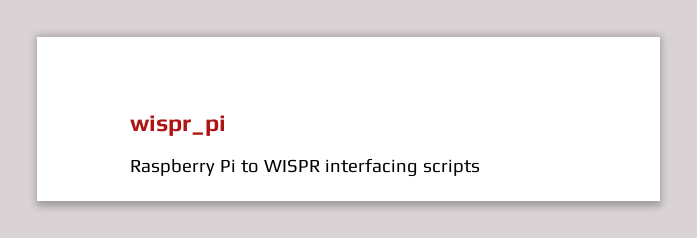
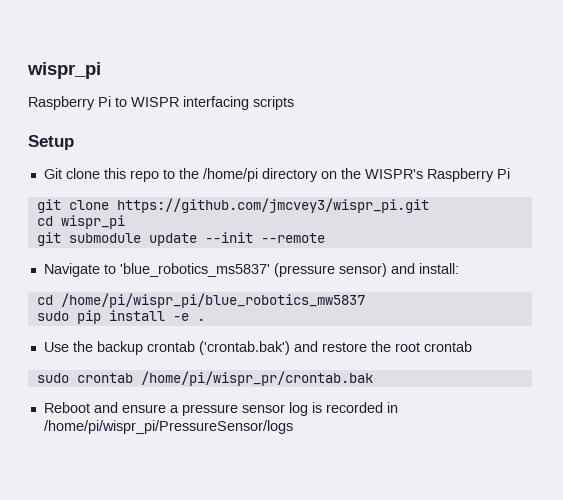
+ Setup
+ Git clone this repo to the /home/pi directory on the WISPR's Raspberry Pi
+ git clone https://github.com/jmcvey3/wispr_pi.git
+ cd wispr_pi
+ git submodule update --init --remote
+ Navigate to 'blue_robotics_ms5837' (pressure sensor) and install:
+ cd /home/pi/wispr_pi/blue_robotics_mw5837
+ sudo pip install -e .
+ Use the backup crontab ('crontab.bak') and restore the root crontab
+ sudo crontab /home/pi/wispr_pr/crontab.bak
+ Reboot and ensure a pressure sensor log is recorded in /home/pi/wispr_pi/PressureSensor/logs

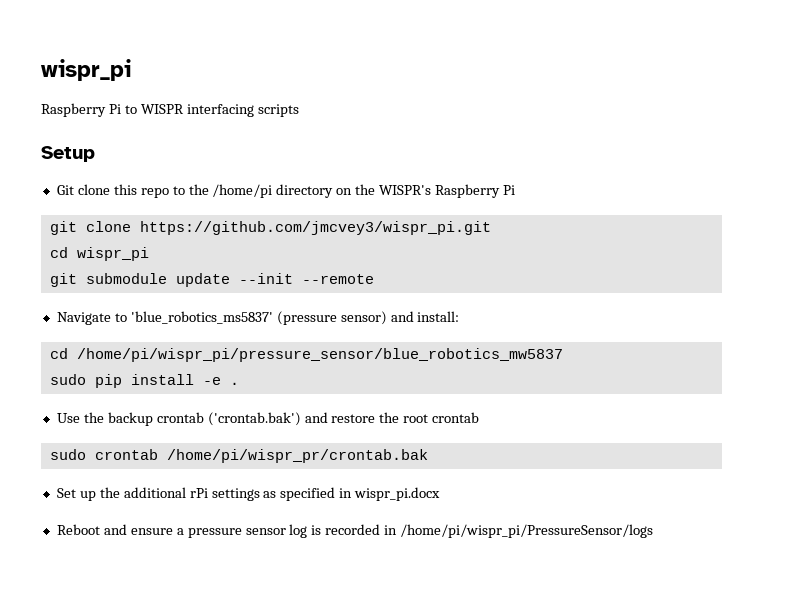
- cd /home/pi/wispr_pi/blue_robotics_mw5837
+ cd /home/pi/wispr_pi/pressure_sensor/blue_robotics_mw5837
+ Set up the additional rPi settings as specified in wispr_pi.docx

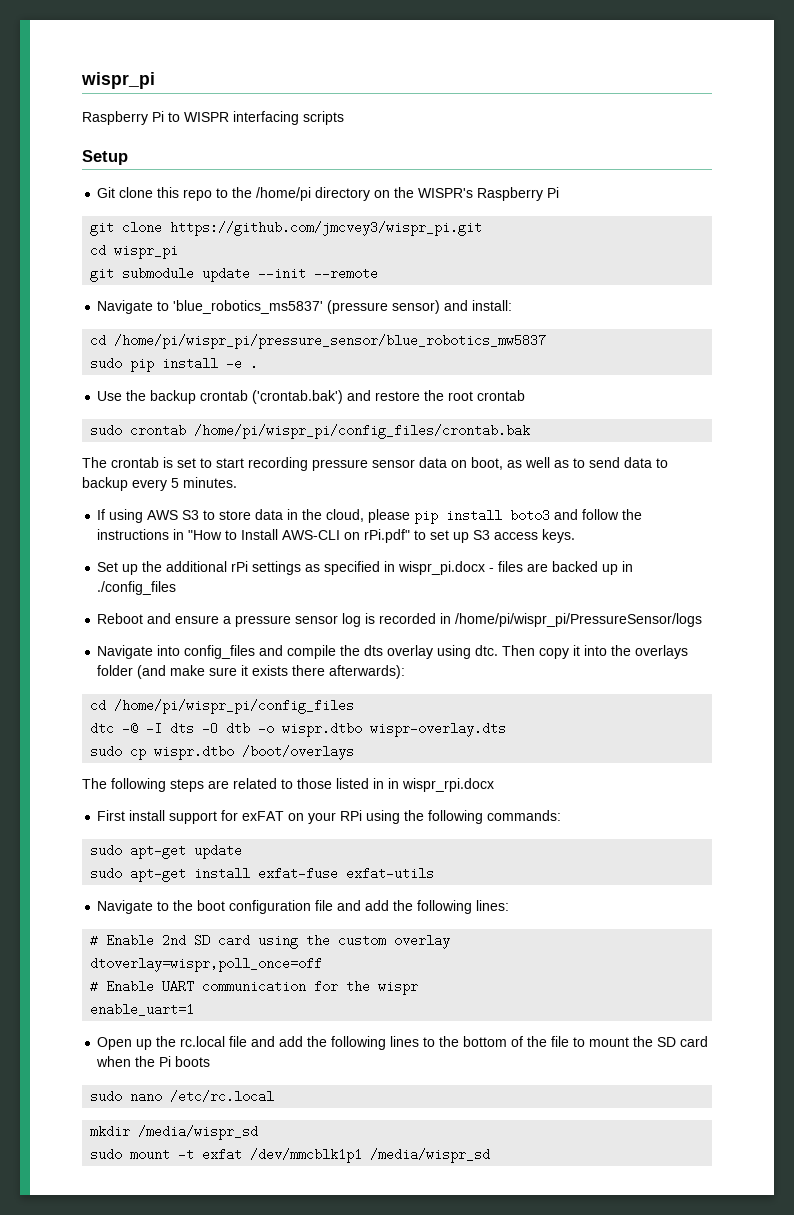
- sudo crontab /home/pi/wispr_pr/crontab.bak
+ sudo crontab /home/pi/wispr_pi/config_files/crontab.bak
+ The crontab is set to start recording pressure sensor data on boot, as well as to send data to backup every 5 minutes.
+ If using AWS S3 to store data in the cloud, please pip install boto3 and follow the instructions in "How to Install AWS-CLI on rPi.pdf" to set up S3 access keys.
- Set up the additional rPi settings as specified in wispr_pi.docx
+ Set up the additional rPi settings as specified in wispr_pi.docx - files are backed up in ./config_files
+ Navigate into config_files and compile the dts overlay using dtc. Then copy it into the overlays folder (and make sure it exists there afterwards):
+ cd /home/pi/wispr_pi/config_files
+ dtc -@ -I dts -O dtb -o wispr.dtbo wispr-overlay.dts
+ sudo cp wispr.dtbo /boot/overlays
+ The following steps are related to those listed in in wispr_rpi.docx
+ First install support for exFAT on your RPi using the following commands:
+ sudo apt-get update
+ sudo apt-get install exfat-fuse exfat-utils
+ Navigate to the boot configuration file and add the following lines:
+ # Enable 2nd SD card using the custom overlay
+ dtoverlay=wispr,poll_once=off
+ # Enable UART communication for the wispr
+ enable_uart=1
+ Open up the rc.local file and add the following lines to the bottom of the file to mount the SD card when the Pi boots
+ sudo nano /etc/rc.local
+ mkdir /media/wispr_sd
+ sudo mount -t exfat /dev/mmcblk1p1 /media/wispr_sd

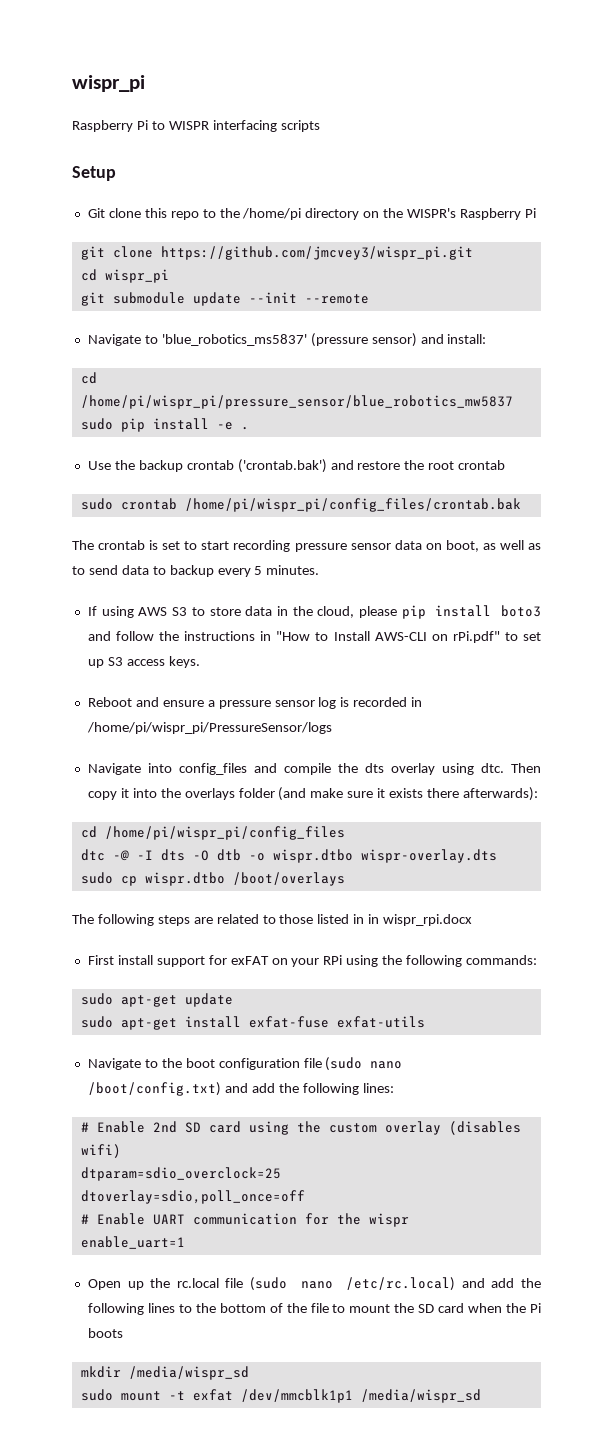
- Set up the additional rPi settings as specified in wispr_pi.docx - files are backed up in ./config_files
- Navigate to the boot configuration file and add the following lines:
+ Navigate to the boot configuration file (sudo nano /boot/config.txt) and add the following lines:
- # Enable 2nd SD card using the custom overlay
- dtoverlay=wispr,poll_once=off
+ # Enable 2nd SD card using the custom overlay (disables wifi)
+ dtparam=sdio_overclock=25
+ dtoverlay=sdio,poll_once=off
- Open up the rc.local file and add the following lines to the bottom of the file to mount the SD card when the Pi boots
+ Open up the rc.local file (sudo nano /etc/rc.local) and add the following lines to the bottom of the file to mount the SD card when the Pi boots
- sudo nano /etc/rc.local

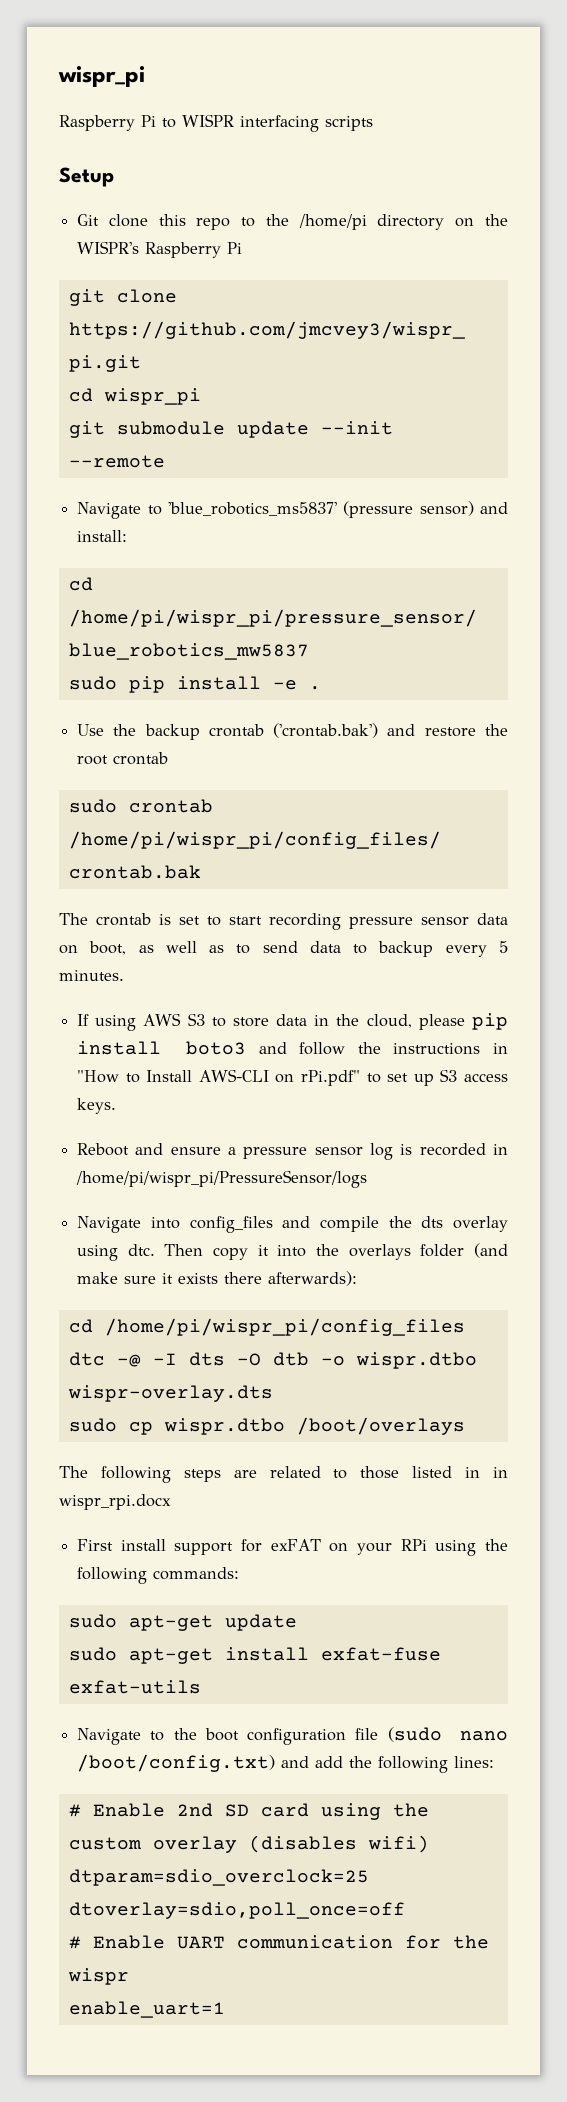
- Open up the rc.local file (sudo nano /etc/rc.local) and add the following lines to the bottom of the file to mount the SD card when the Pi boots
- mkdir /media/wispr_sd
- sudo mount -t exfat /dev/mmcblk1p1 /media/wispr_sd

